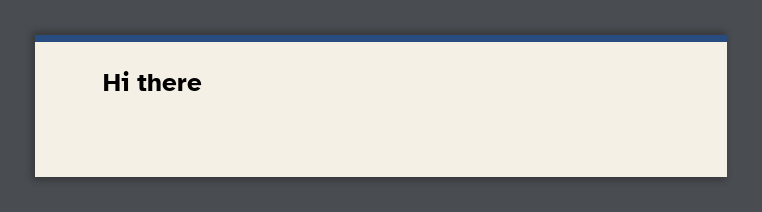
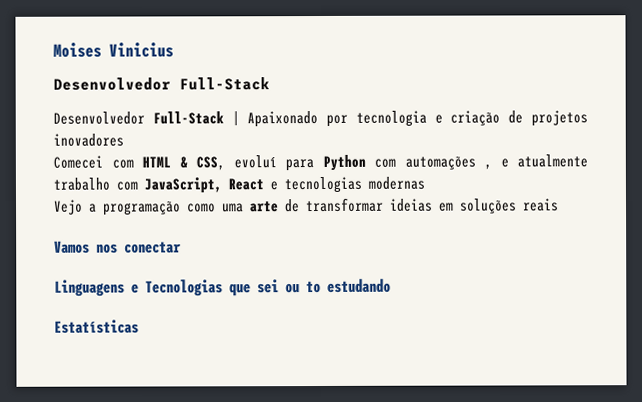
- Hi there
+ Moises Vinicius
+ Desenvolvedor Full-Stack
+ Desenvolvedor Full-Stack | Apaixonado por tecnologia e criação de projetos inovadores
+ Comecei com HTML & CSS, evoluí para Python com automações , e atualmente trabalho com JavaScript, React e tecnologias modernas
+ Vejo a programação como uma arte de transformar ideias em soluções reais
+ Vamos nos conectar
+ Linguagens e Tecnologias que sei ou to estudando
+ Estatísticas

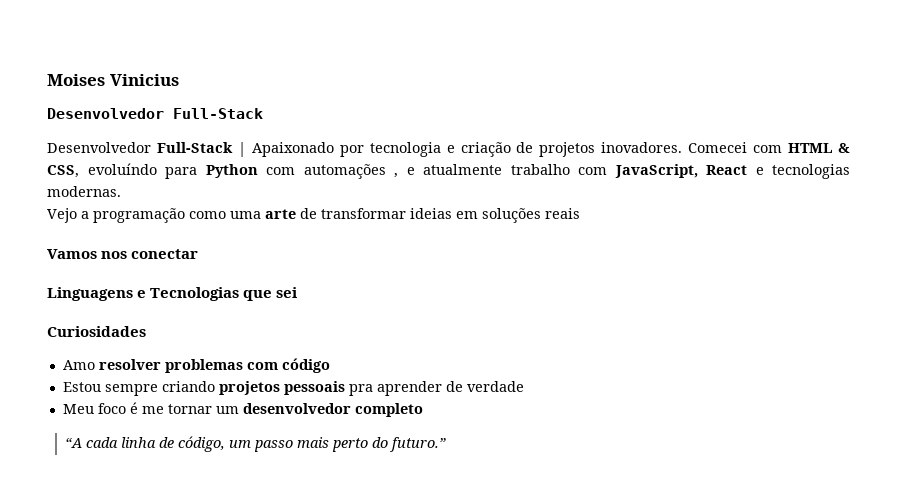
- Desenvolvedor Full-Stack | Apaixonado por tecnologia e criação de projetos inovadores
- Comecei com HTML & CSS, evoluí para Python com automações , e atualmente trabalho com JavaScript, React e tecnologias modernas
+ Desenvolvedor Full-Stack | Apaixonado por tecnologia e criação de projetos inovadores. Comecei com HTML & CSS, evoluíndo para Python com automações , e atualmente trabalho com JavaScript, React e tecnologias modernas.
- Linguagens e Tecnologias que sei ou to estudando
- Estatísticas
+ Linguagens e Tecnologias que sei
+ Curiosidades
+ Amo resolver problemas com código
+ Estou sempre criando projetos pessoais pra aprender de verdade
+ Meu foco é me tornar um desenvolvedor completo
+ “A cada linha de código, um passo mais perto do futuro.”

